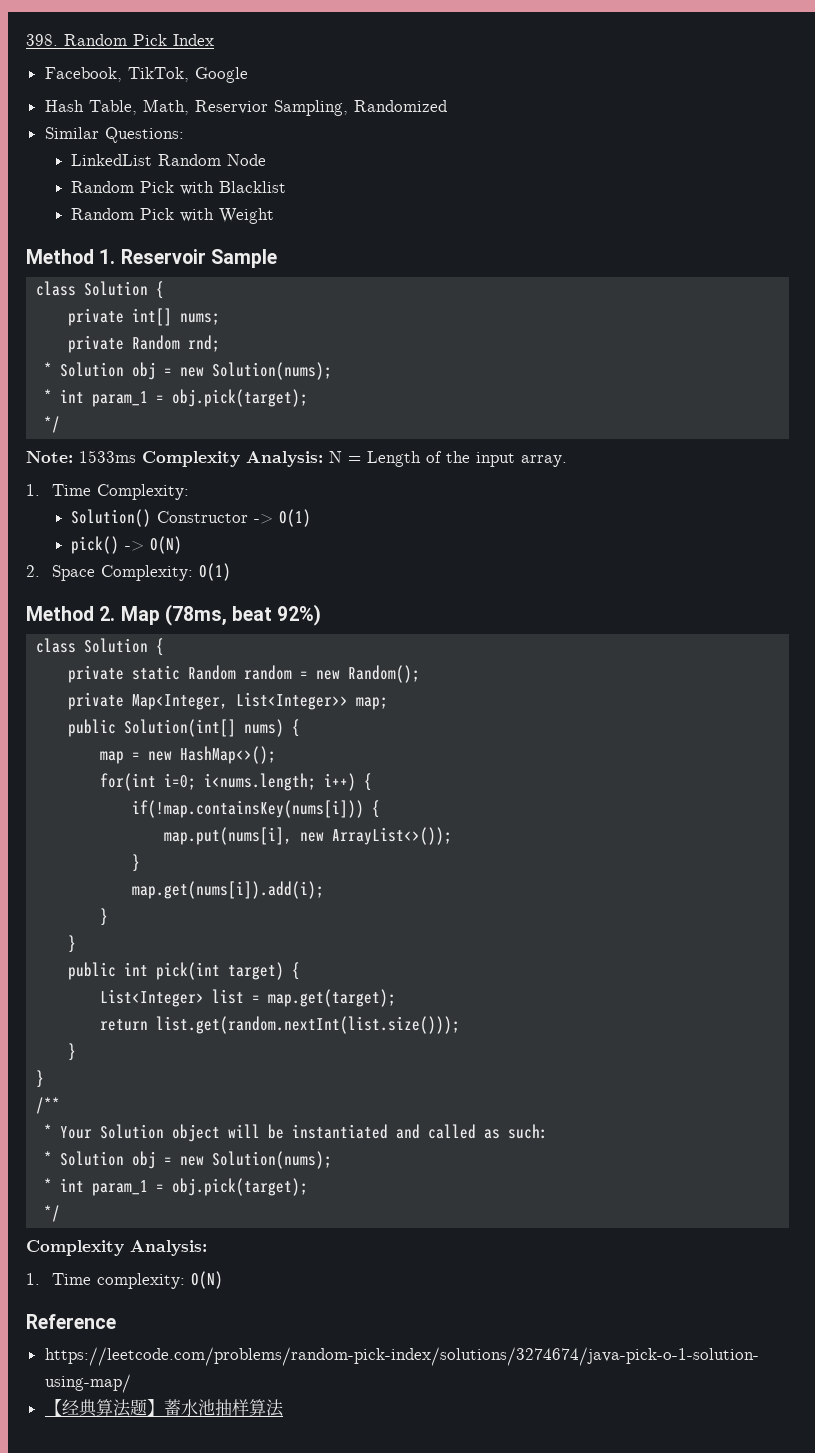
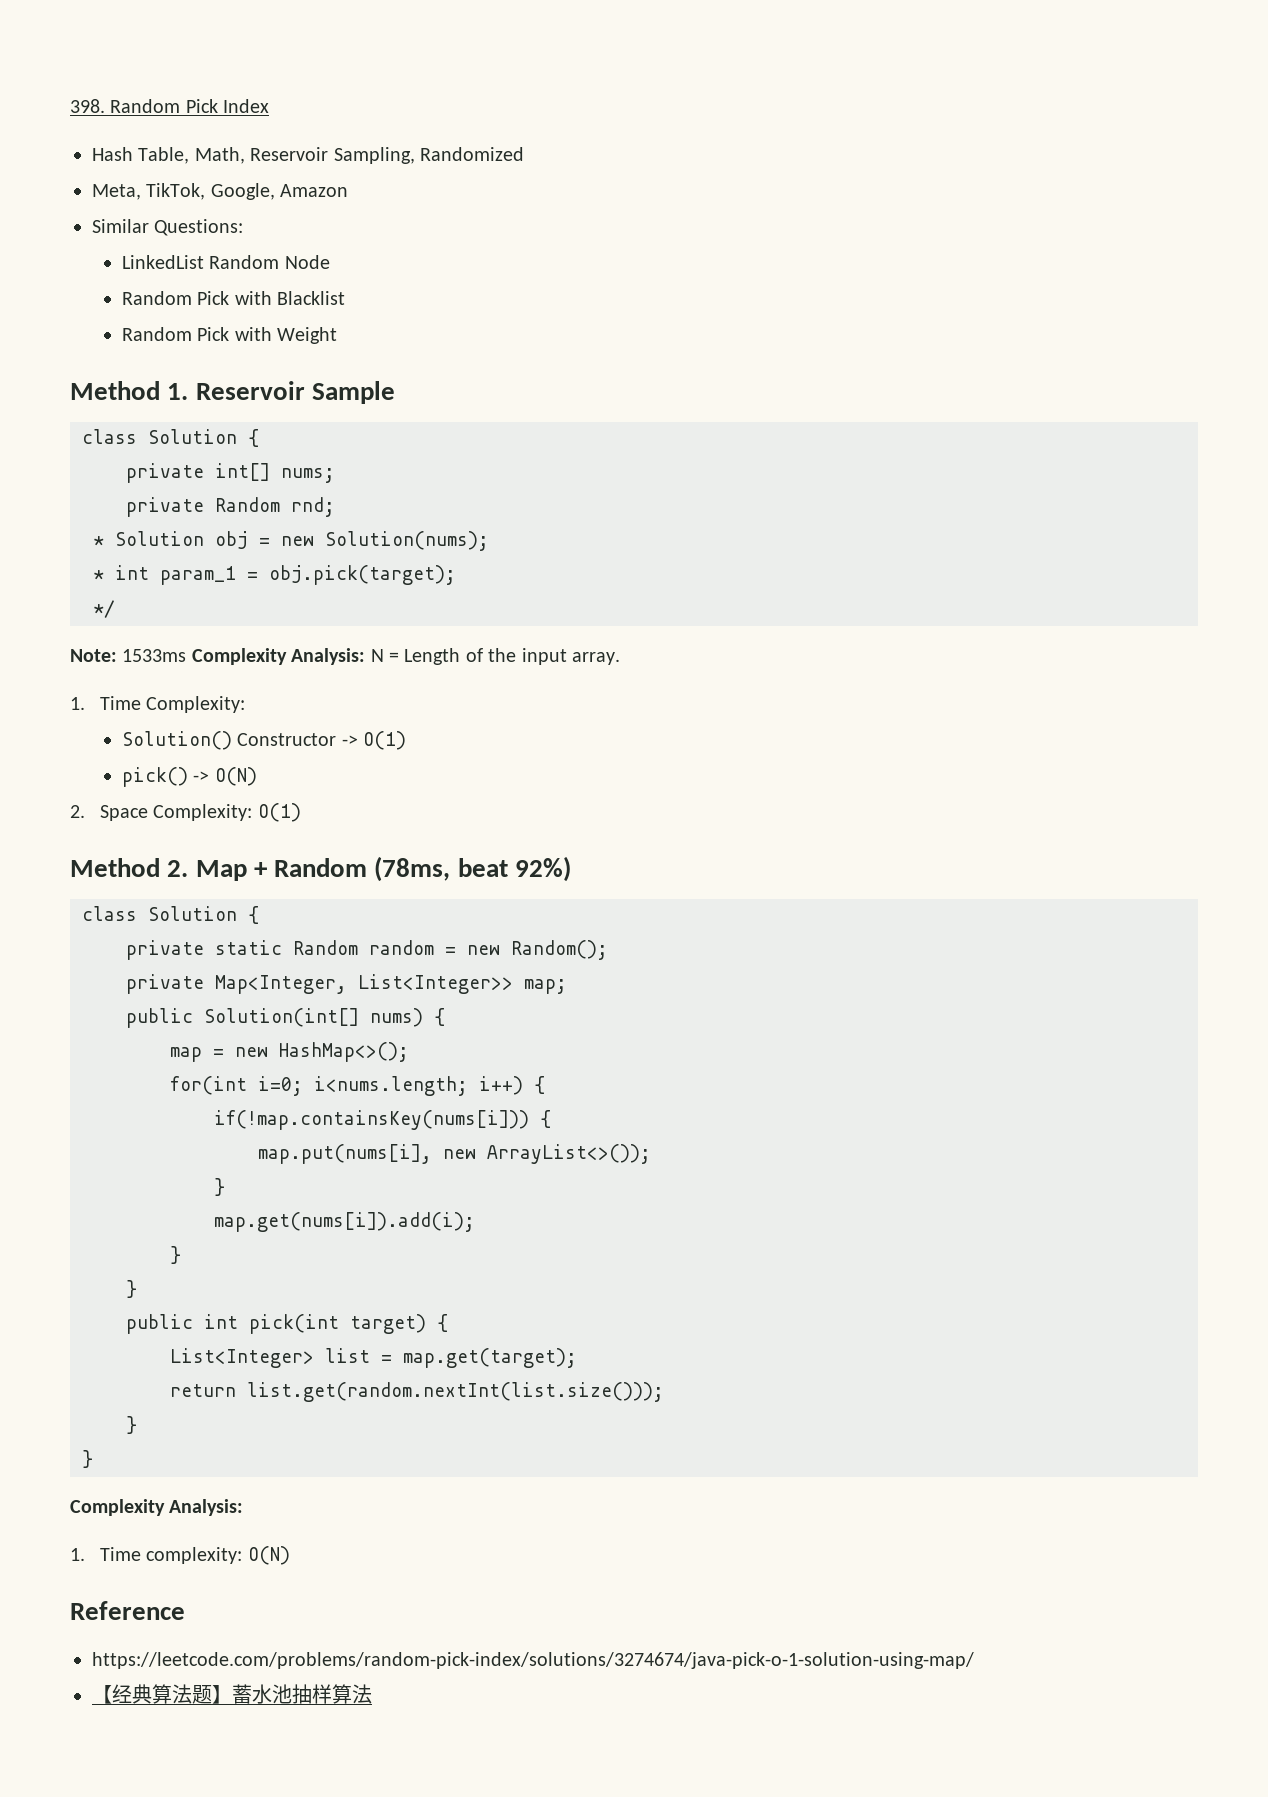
- Facebook, TikTok, Google
- Hash Table, Math, Reservior Sampling, Randomized
+ Hash Table, Math, Reservoir Sampling, Randomized
+ Meta, TikTok, Google, Amazon
- Method 2. Map (78ms, beat 92%)
+ Method 2. Map + Random (78ms, beat 92%)
- /**
- * Your Solution object will be instantiated and called as such:
- * Solution obj = new Solution(nums);
- * int param_1 = obj.pick(target);
- */

